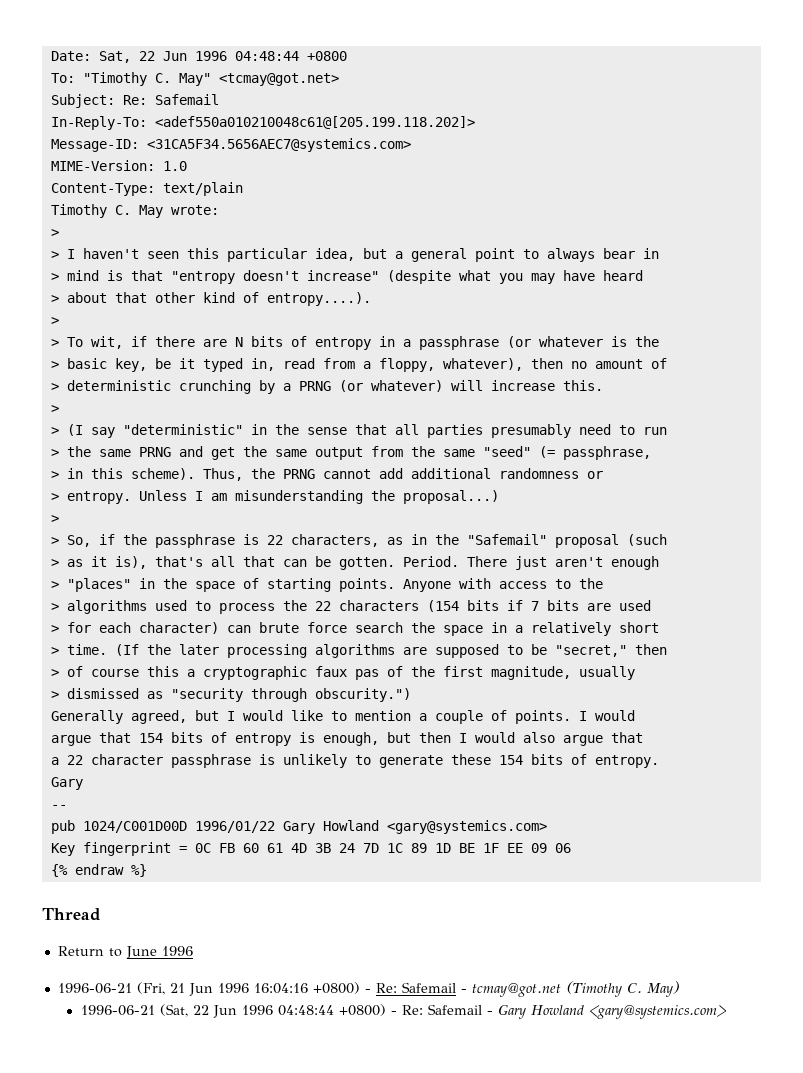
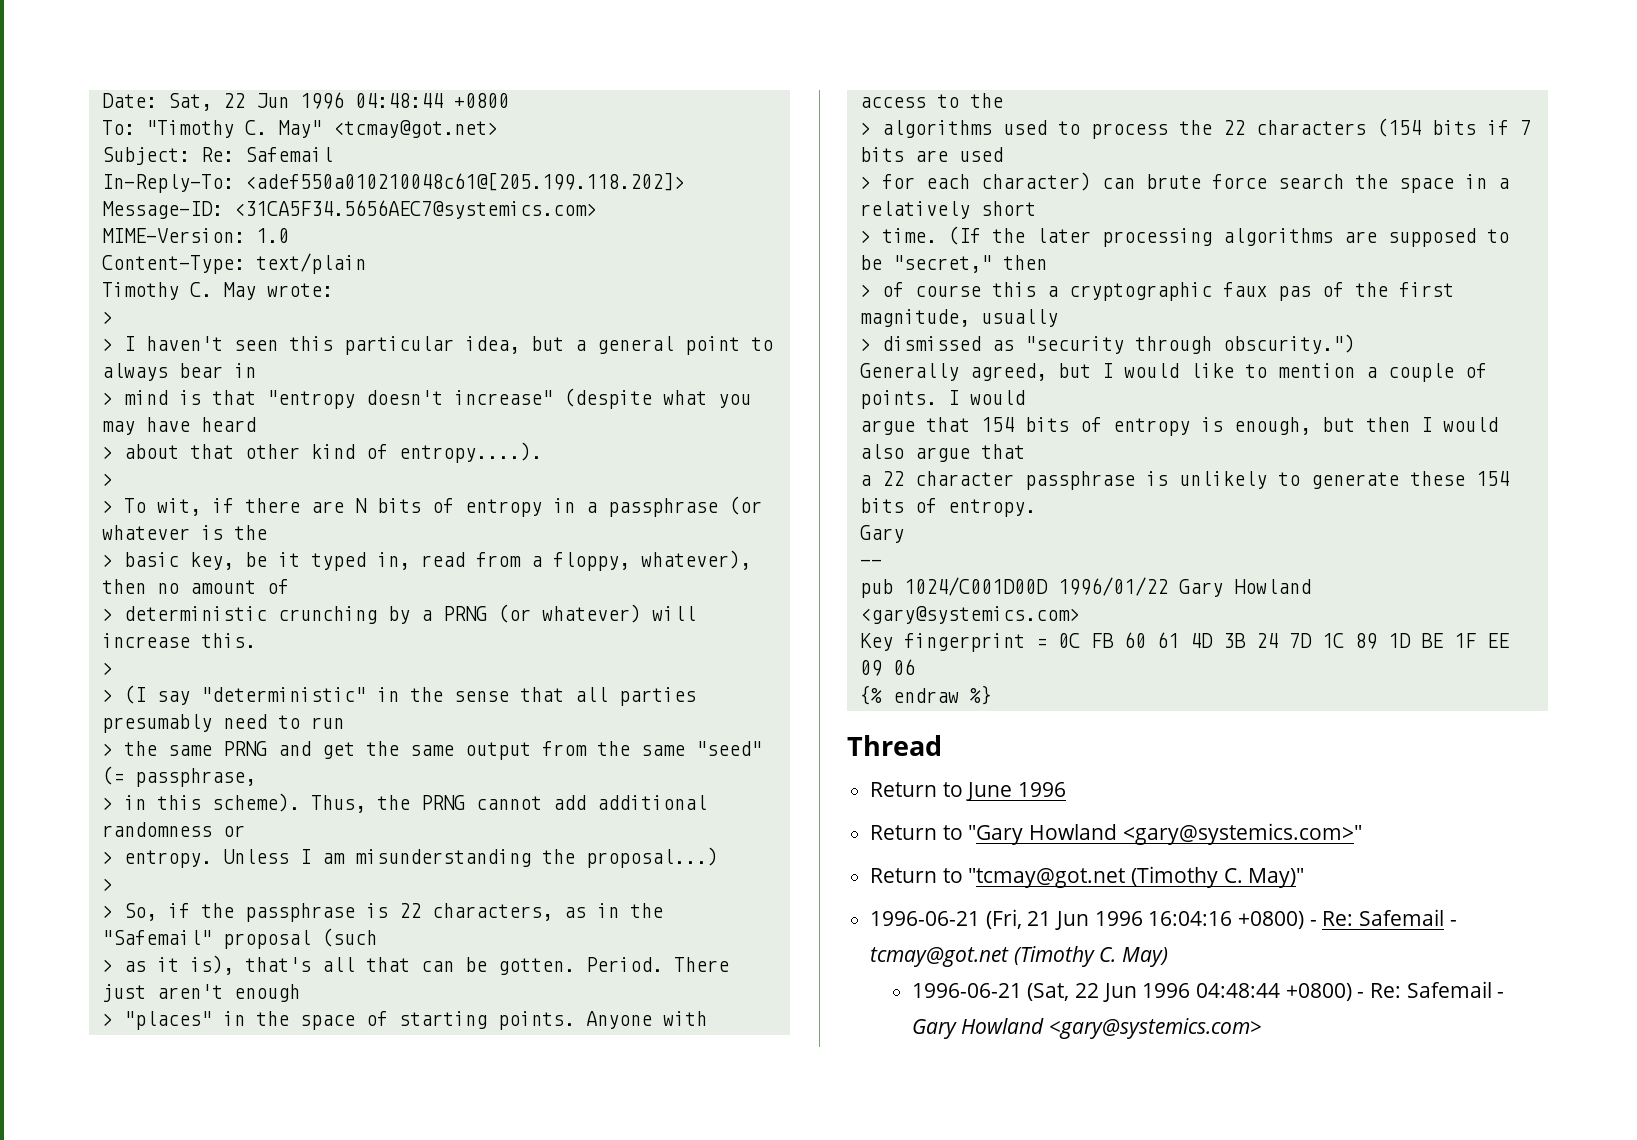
+ Return to "Gary Howland <gary@systemics.com>"
+ Return to "tcmay@got.net (Timothy C. May)"

